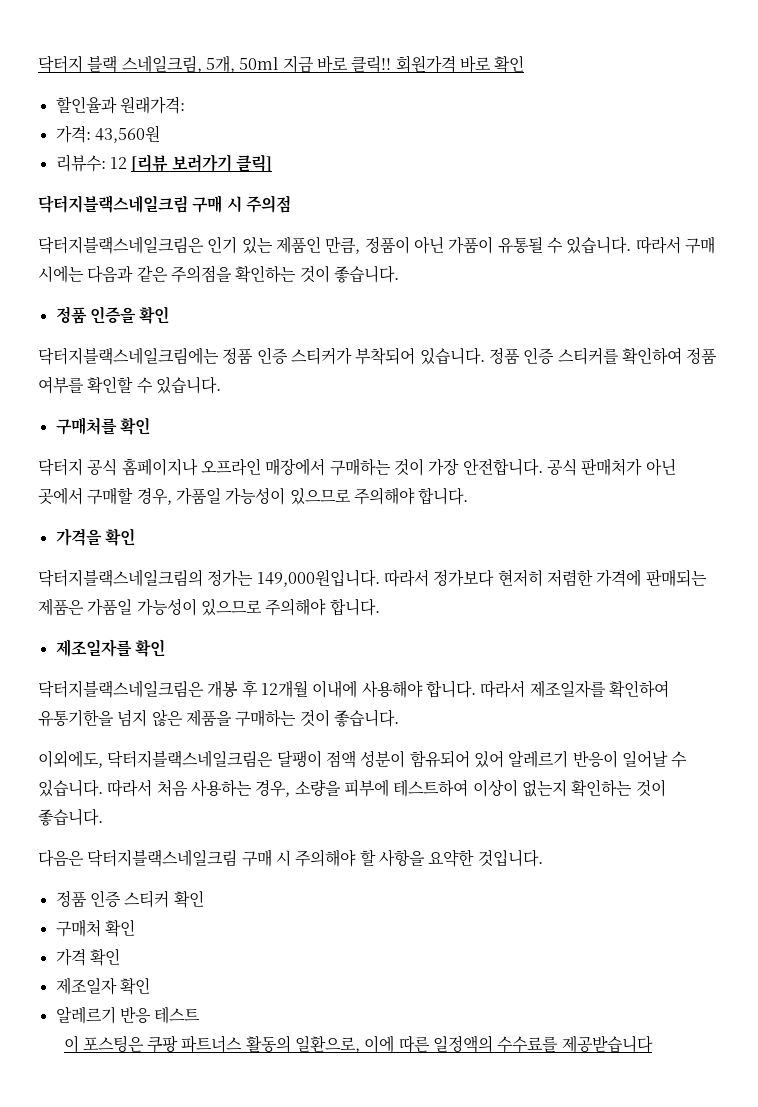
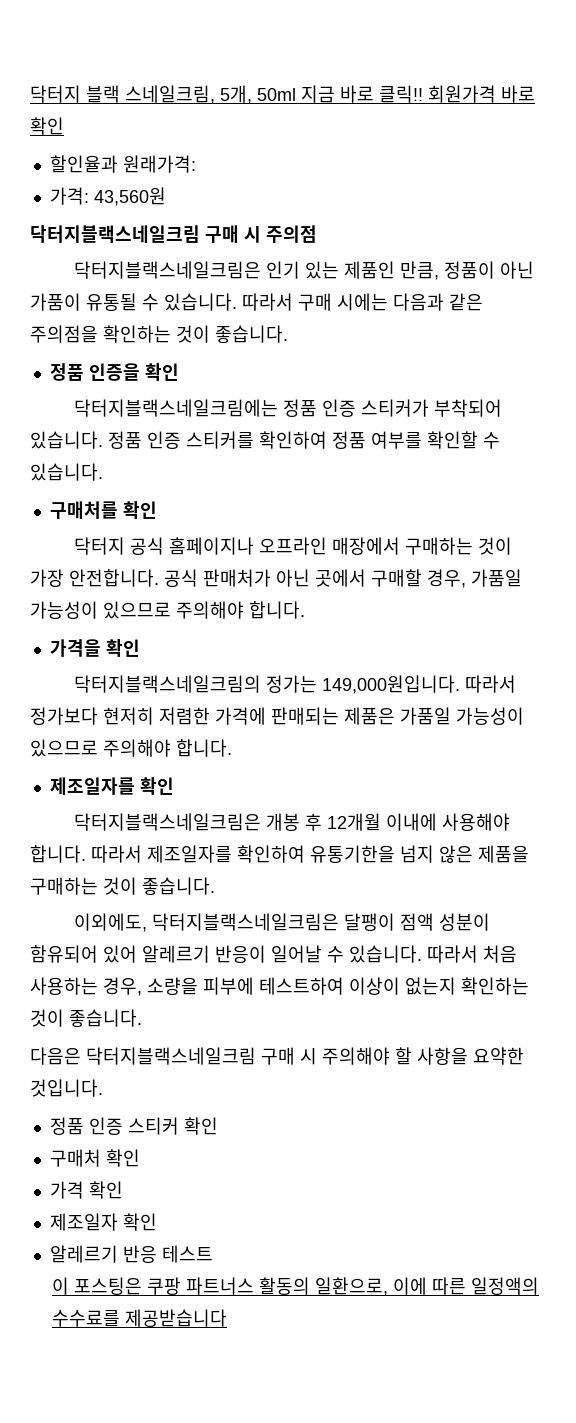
- 리뷰수: 12 [리뷰 보러가기 클릭]

